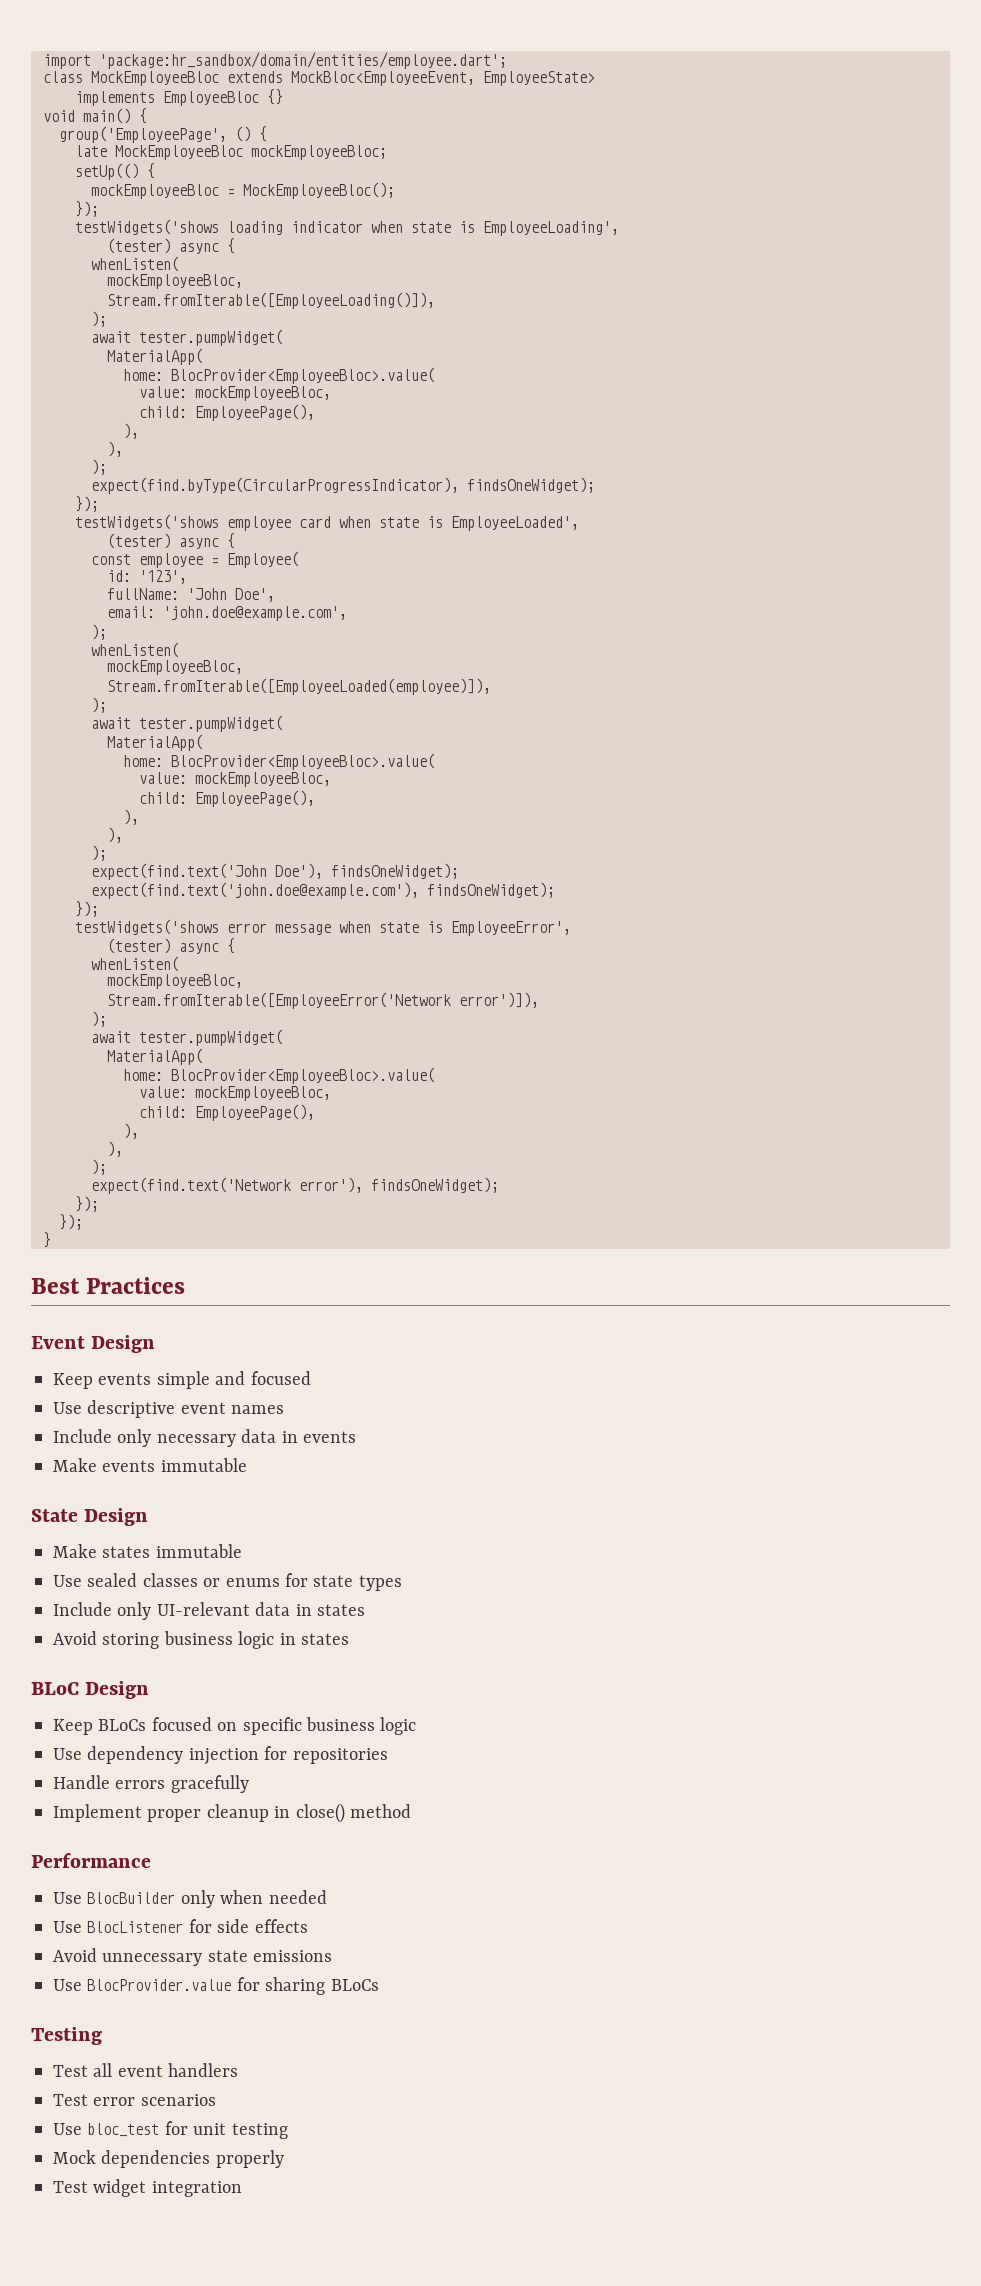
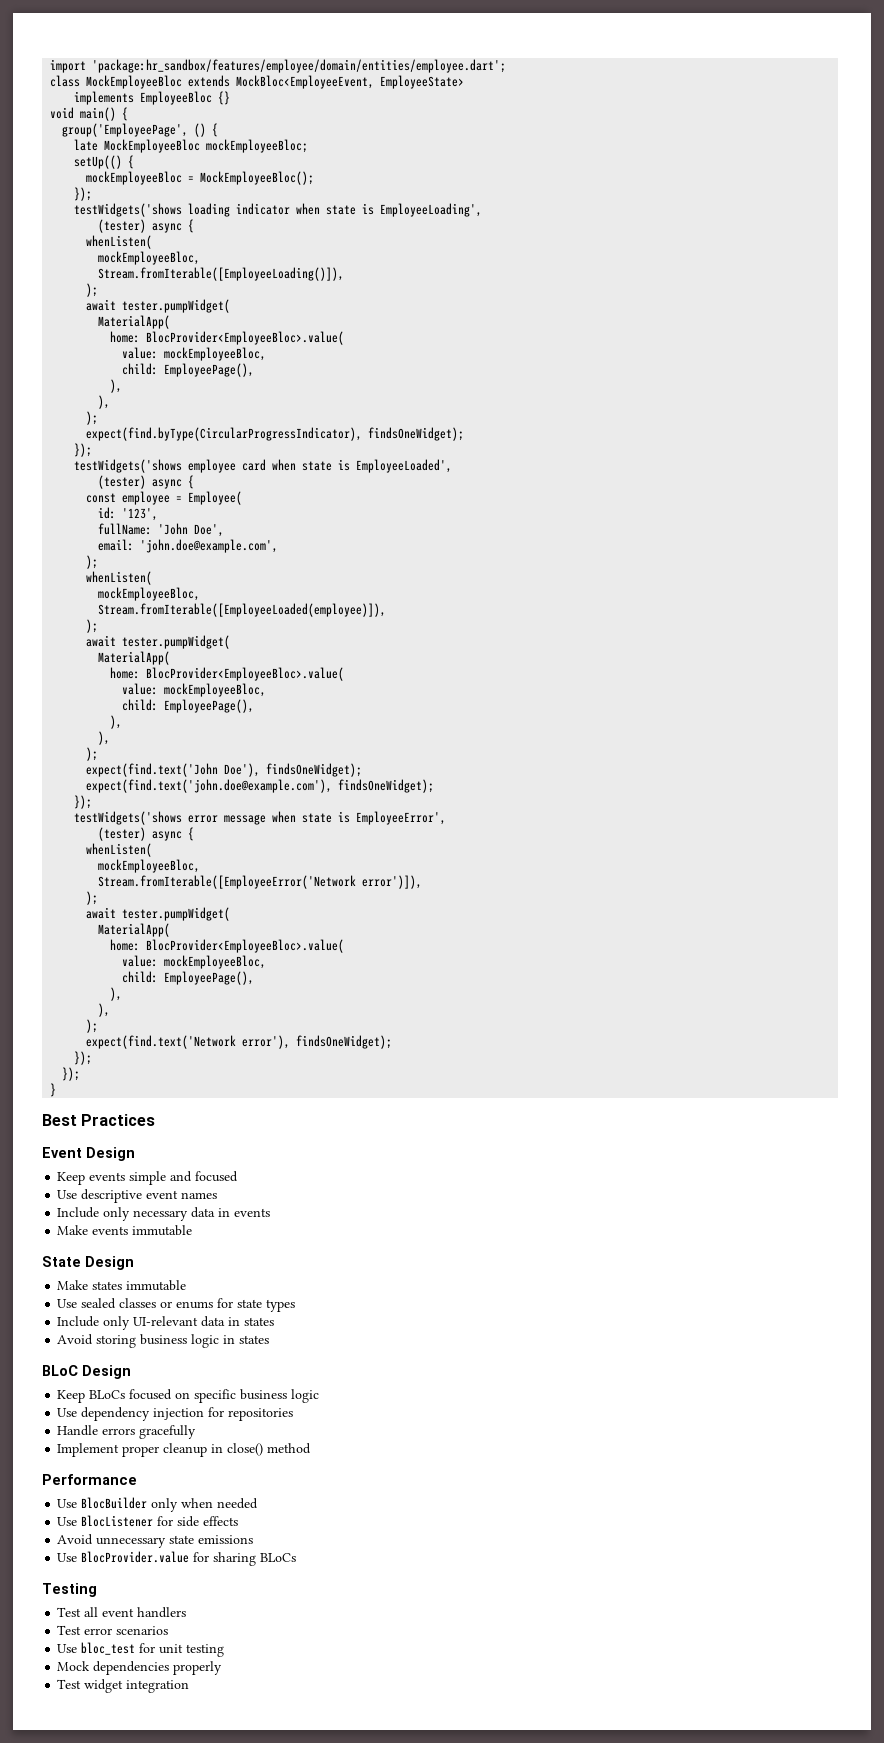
- import 'package:hr_sandbox/domain/entities/employee.dart';
+ import 'package:hr_sandbox/features/employee/domain/entities/employee.dart';

